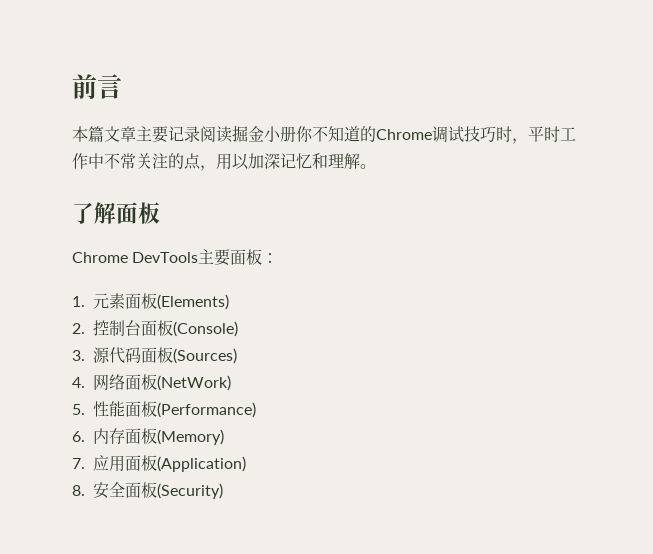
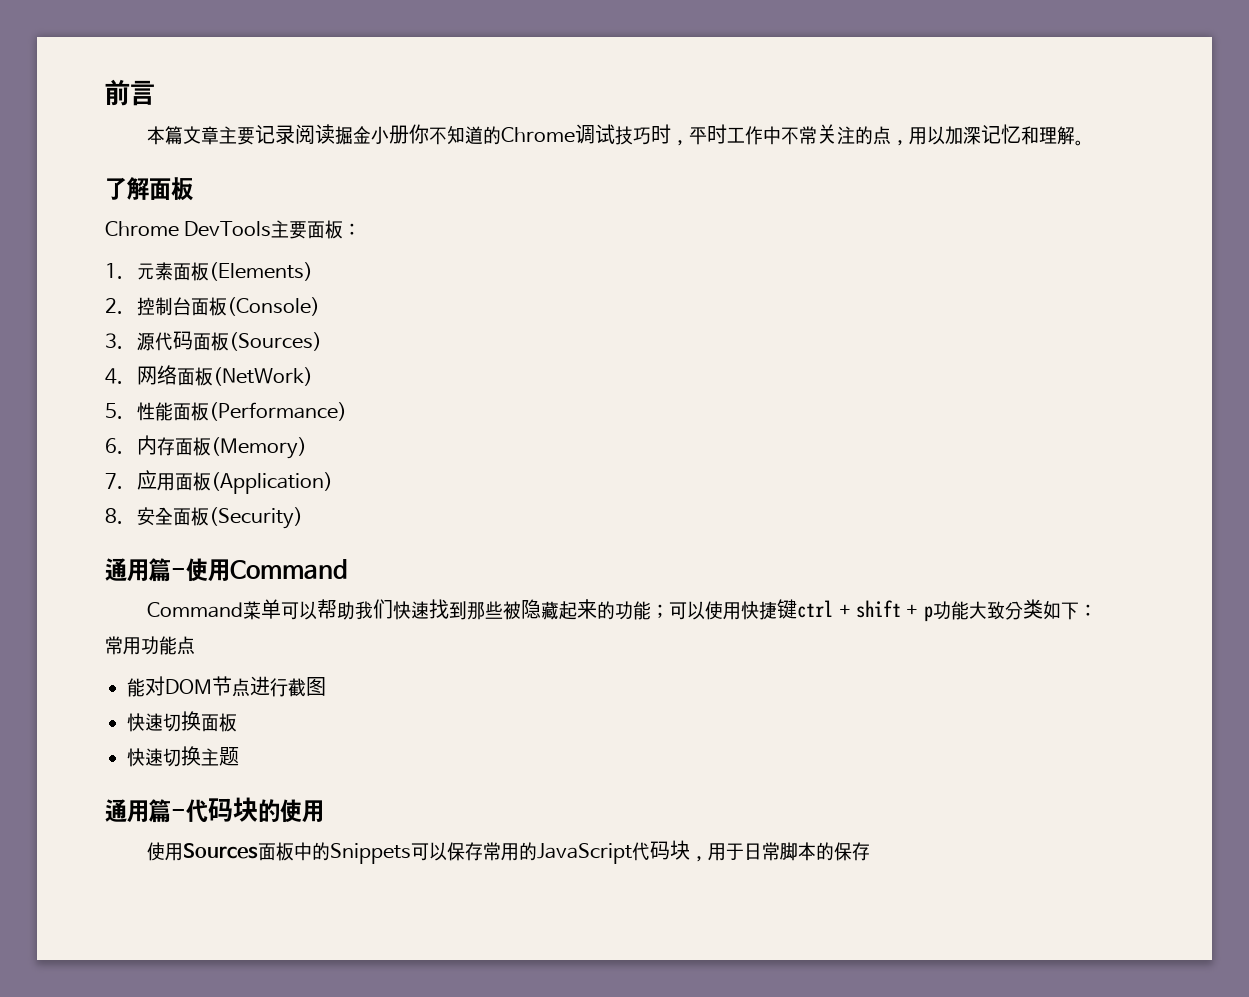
+ 通用篇-使用Command
+ Command菜单可以帮助我们快速找到那些被隐藏起来的功能；可以使用快捷键ctrl + shift + p功能大致分类如下：
+ 常用功能点
+ 能对DOM节点进行截图
+ 快速切换面板
+ 快速切换主题
+ 通用篇-代码块的使用
+ 使用Sources面板中的Snippets可以保存常用的JavaScript代码块，用于日常脚本的保存

